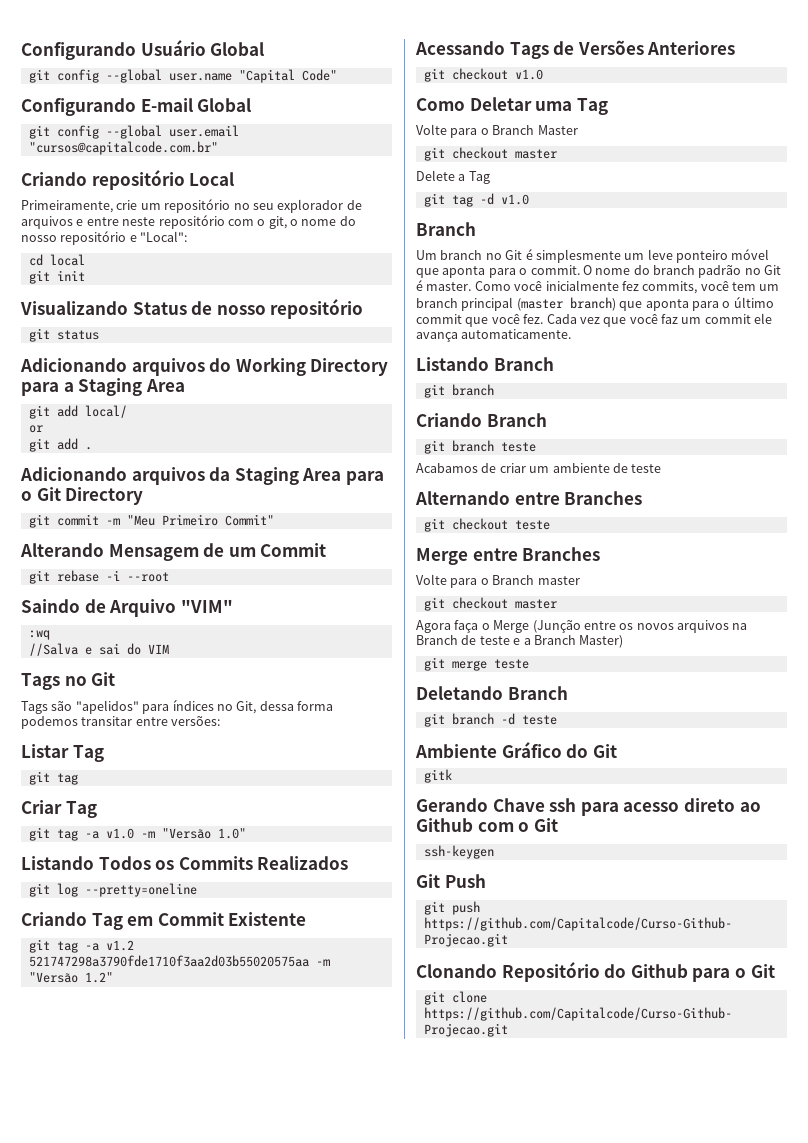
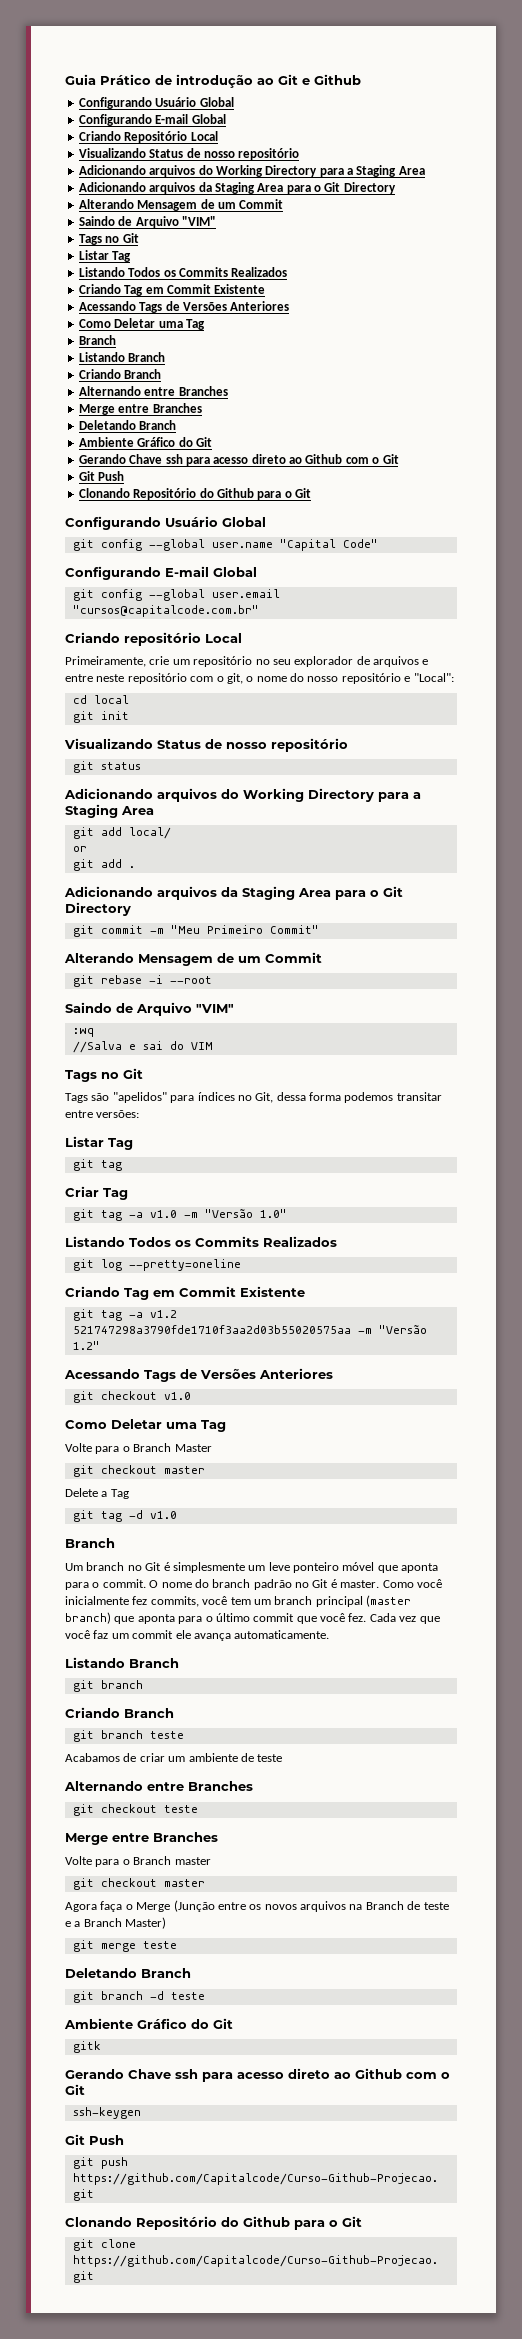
+ Guia Prático de introdução ao Git e Github
+ Configurando Usuário Global
+ Configurando E-mail Global
+ Criando Repositório Local
+ Visualizando Status de nosso repositório
+ Adicionando arquivos do Working Directory para a Staging Area
+ Adicionando arquivos da Staging Area para o Git Directory
+ Alterando Mensagem de um Commit
+ Saindo de Arquivo "VIM"
+ Tags no Git
+ Listar Tag
+ Listando Todos os Commits Realizados
+ Criando Tag em Commit Existente
+ Acessando Tags de Versões Anteriores
+ Como Deletar uma Tag
+ Branch
+ Listando Branch
+ Criando Branch
+ Alternando entre Branches
+ Merge entre Branches
+ Deletando Branch
+ Ambiente Gráfico do Git
+ Gerando Chave ssh para acesso direto ao Github com o Git
+ Git Push
+ Clonando Repositório do Github para o Git

